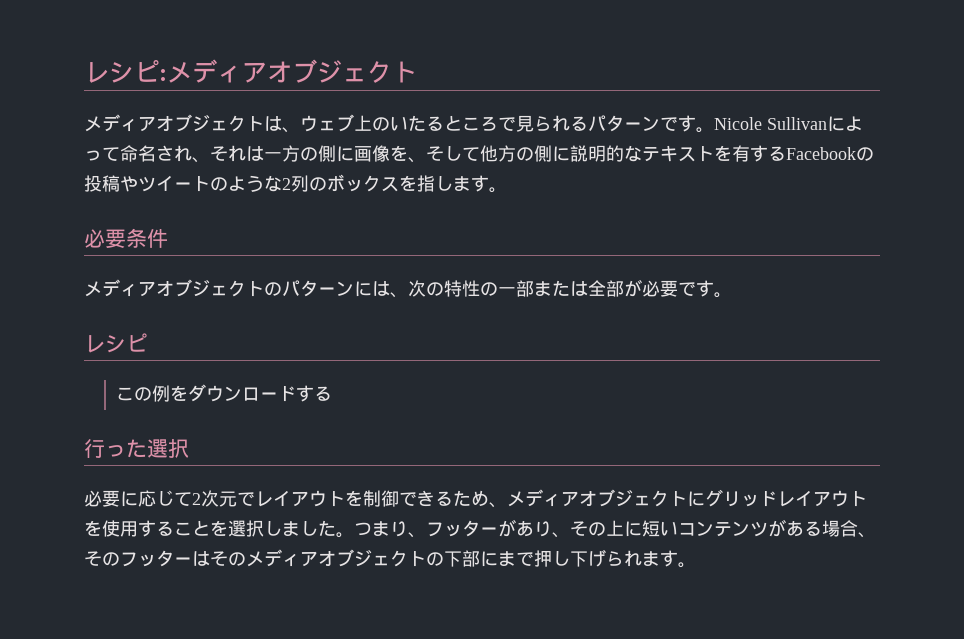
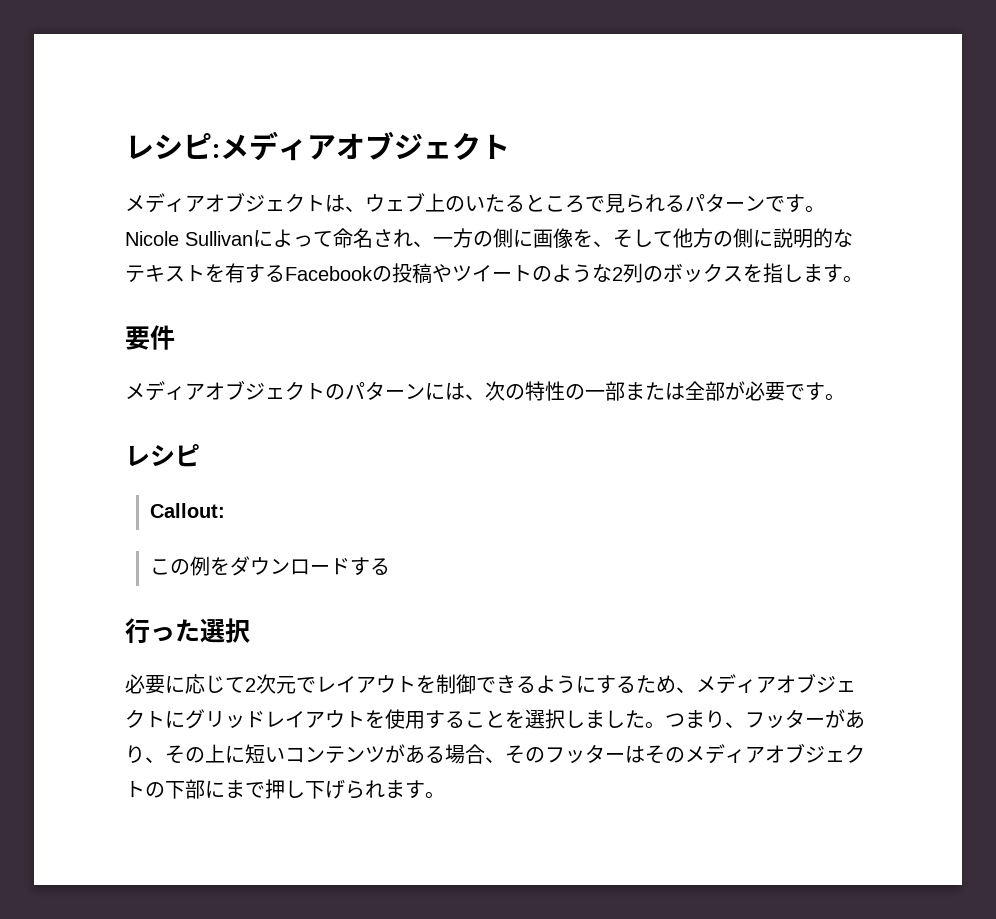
- Nicole Sullivanによって命名され、それは一方の側に画像を、そして他方の側に説明的なテキストを有するFacebookの投稿やツイートのような2列のボックスを指します。
+ Nicole Sullivanによって命名され、一方の側に画像を、そして他方の側に説明的なテキストを有するFacebookの投稿やツイートのような2列のボックスを指します。
- 必要条件
+ 要件
+ Callout:
- 必要に応じて2次元でレイアウトを制御できるため、メディアオブジェクトにグリッドレイアウトを使用することを選択しました。
+ 必要に応じて2次元でレイアウトを制御できるようにするため、メディアオブジェクトにグリッドレイアウトを使用することを選択しました。

